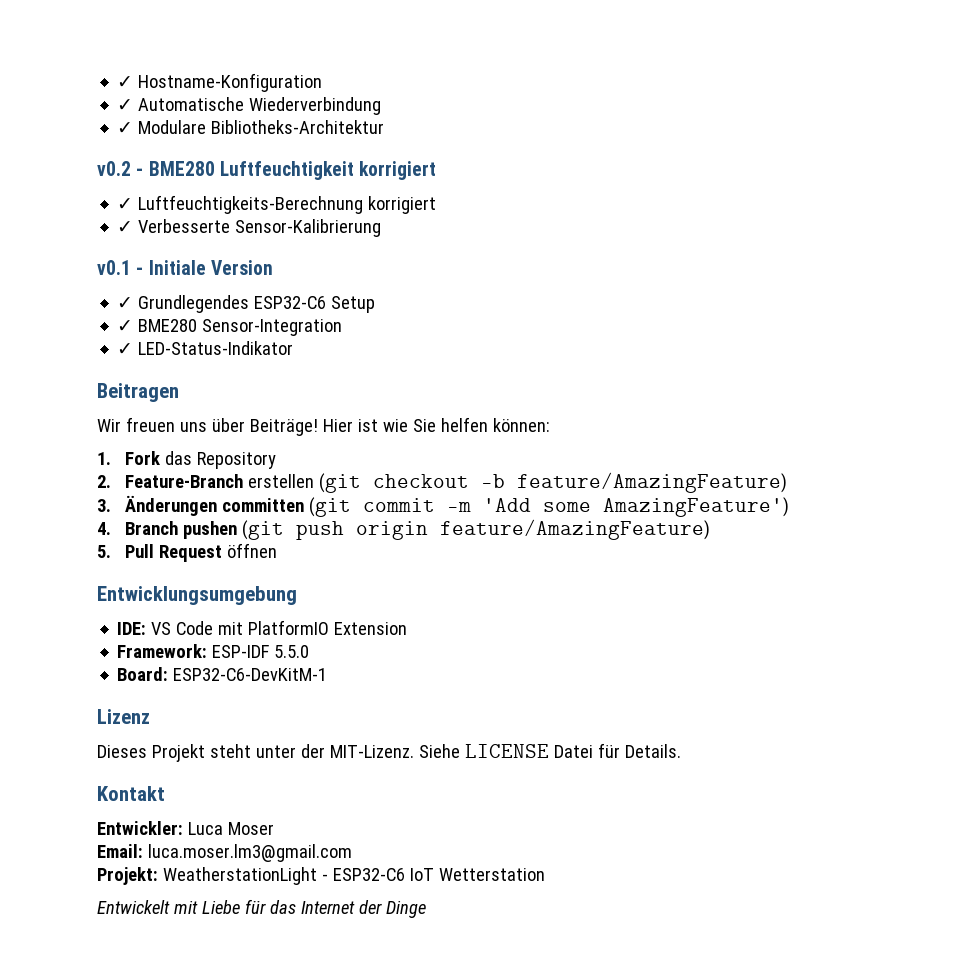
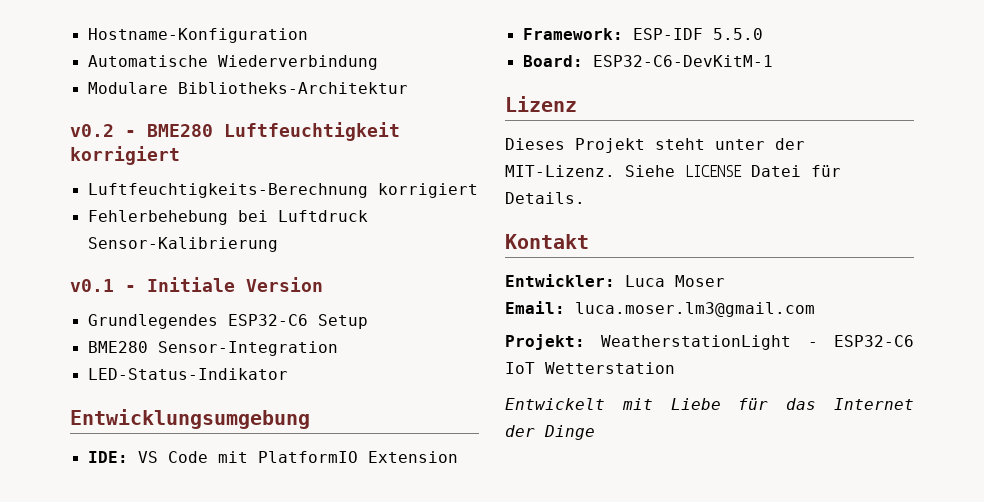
- ✓ Hostname-Konfiguration
+ Hostname-Konfiguration
- ✓ Automatische Wiederverbindung
+ Automatische Wiederverbindung
- ✓ Modulare Bibliotheks-Architektur
+ Modulare Bibliotheks-Architektur
- ✓ Luftfeuchtigkeits-Berechnung korrigiert
+ Luftfeuchtigkeits-Berechnung korrigiert
- ✓ Verbesserte Sensor-Kalibrierung
+ Fehlerbehebung bei Luftdruck Sensor-Kalibrierung
- ✓ Grundlegendes ESP32-C6 Setup
+ Grundlegendes ESP32-C6 Setup
- ✓ BME280 Sensor-Integration
+ BME280 Sensor-Integration
- ✓ LED-Status-Indikator
+ LED-Status-Indikator
- Beitragen
- Wir freuen uns über Beiträge! Hier ist wie Sie helfen können:
- 1. Fork das Repository
- 2. Feature-Branch erstellen (git checkout -b feature/AmazingFeature)
- 3. Änderungen committen (git commit -m 'Add some AmazingFeature')
- 4. Branch pushen (git push origin feature/AmazingFeature)
- 5. Pull Request öffnen

